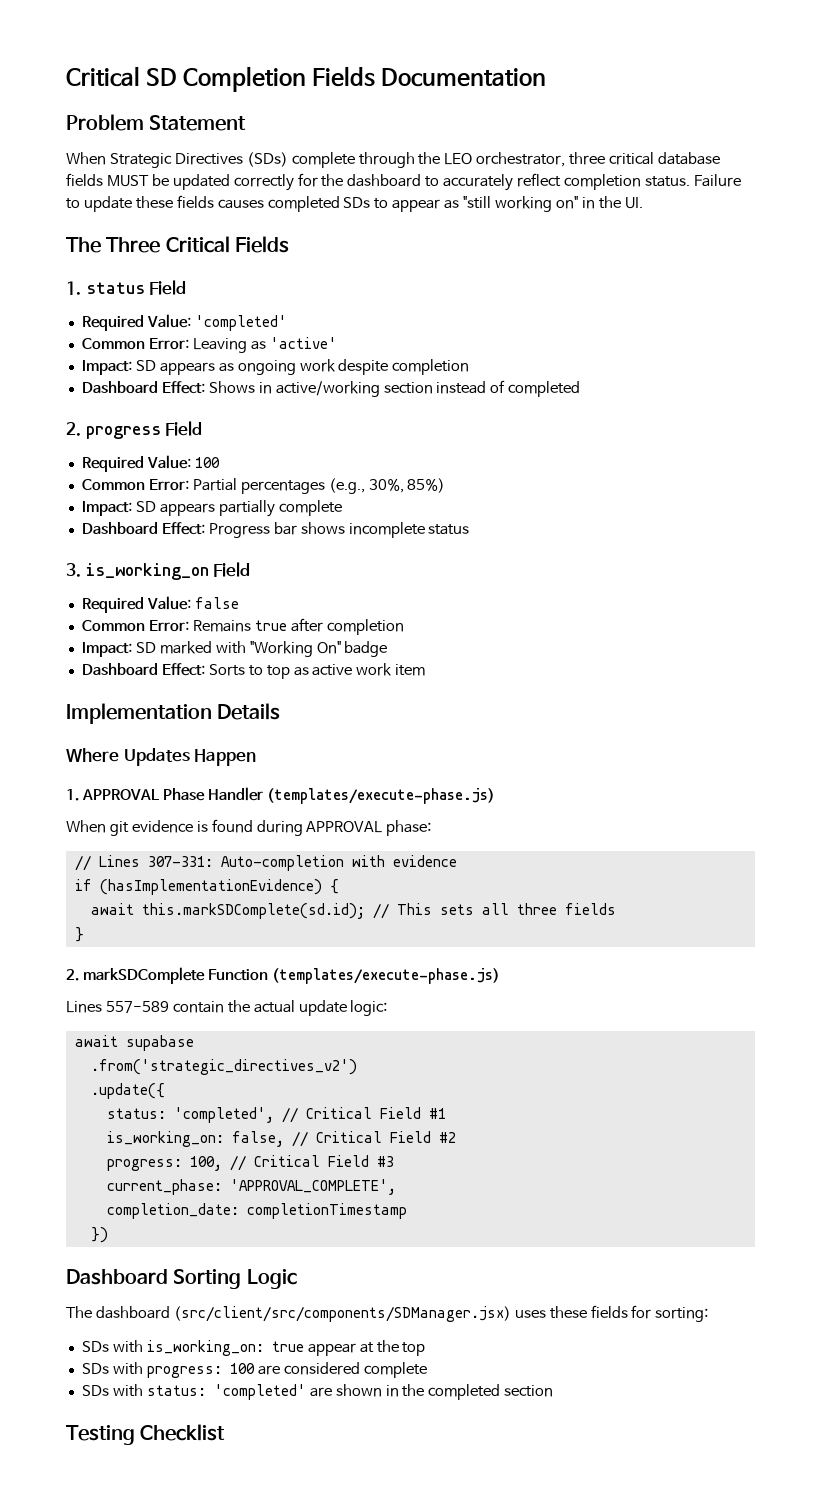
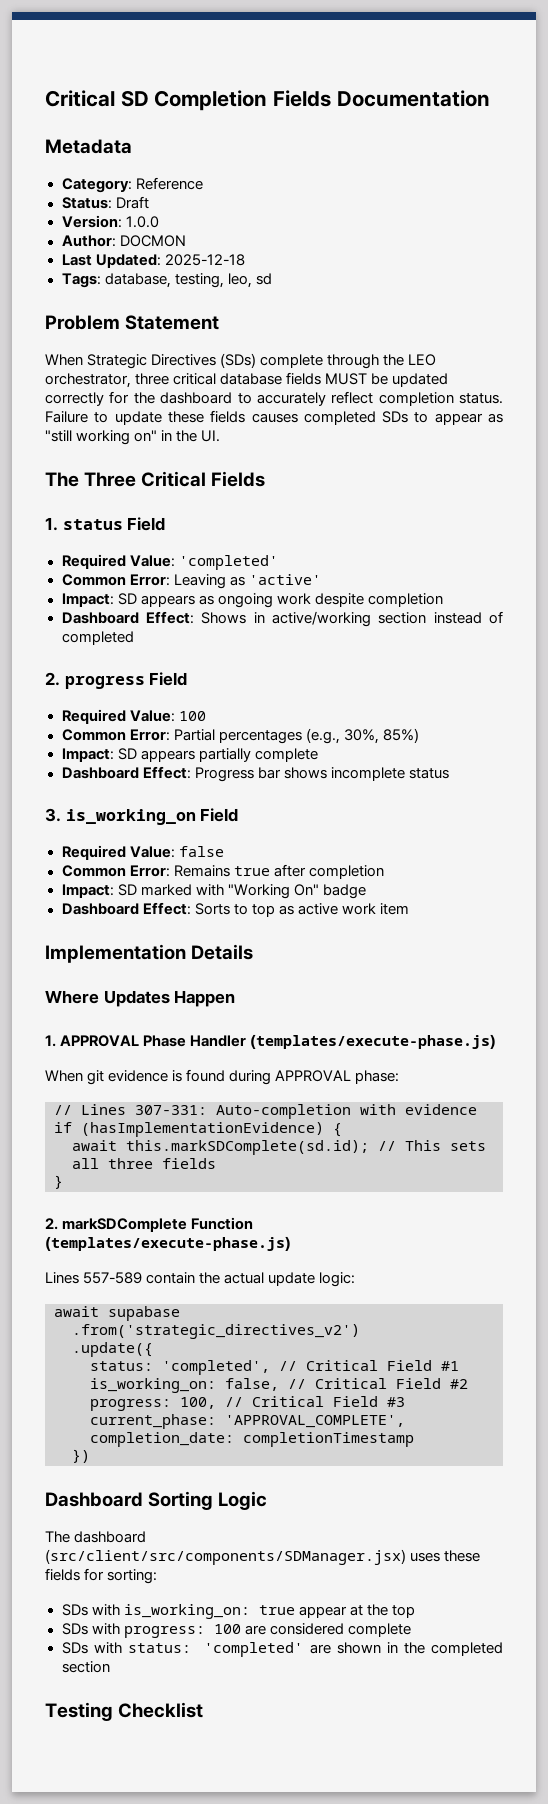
+ Metadata
+ Category: Reference
+ Status: Draft
+ Version: 1.0.0
+ Author: DOCMON
+ Last Updated: 2025-12-18
+ Tags: database, testing, leo, sd

